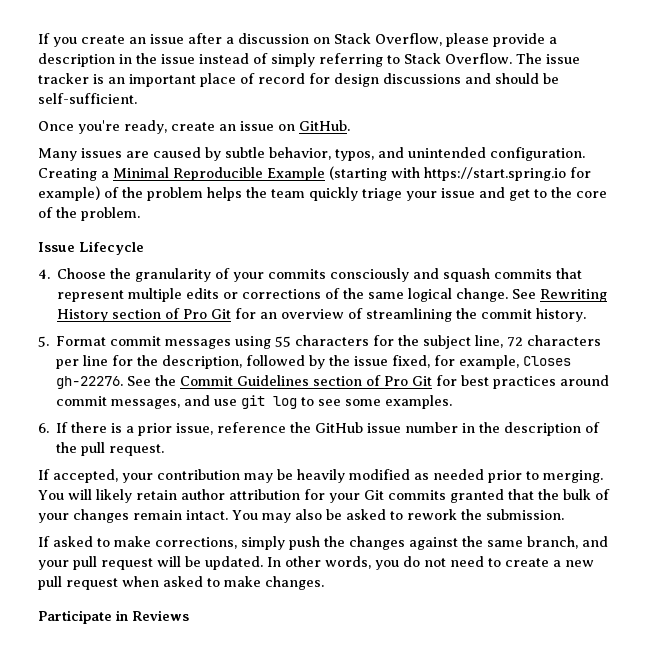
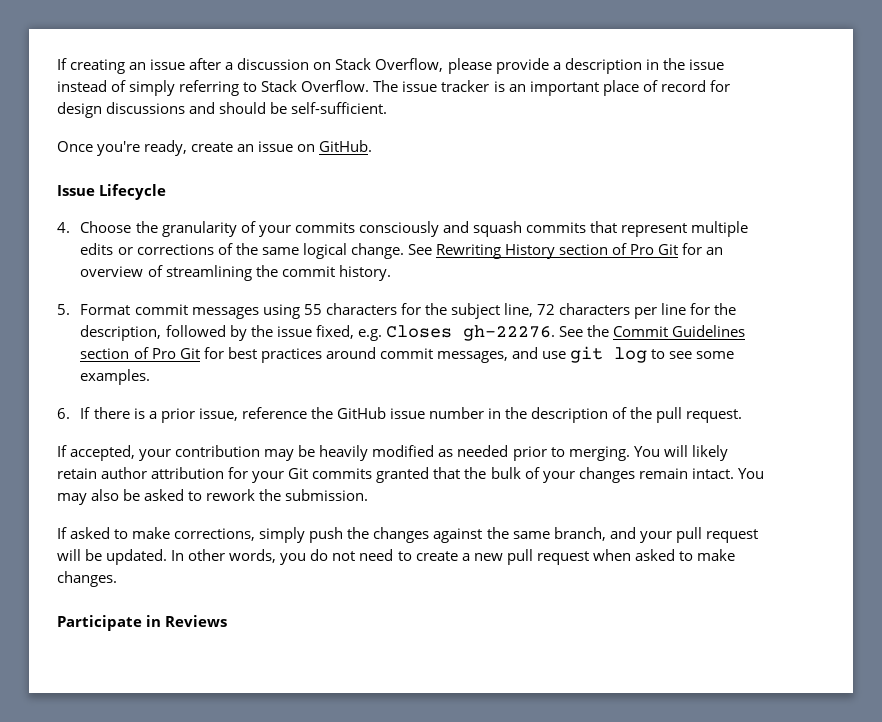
- If you create an issue after a discussion on Stack Overflow, please provide a description in the issue instead of simply referring to Stack Overflow.
+ If creating an issue after a discussion on Stack Overflow, please provide a description in the issue instead of simply referring to Stack Overflow.
- Many issues are caused by subtle behavior, typos, and unintended configuration. Creating a Minimal Reproducible Example (starting with https://start.spring.io for example) of the problem helps the team quickly triage your issue and get to the core of the problem.
- 5. Format commit messages using 55 characters for the subject line, 72 characters per line for the description, followed by the issue fixed, for example, Closes gh-22276.
+ 5. Format commit messages using 55 characters for the subject line, 72 characters per line for the description, followed by the issue fixed, e.g. Closes gh-22276.

